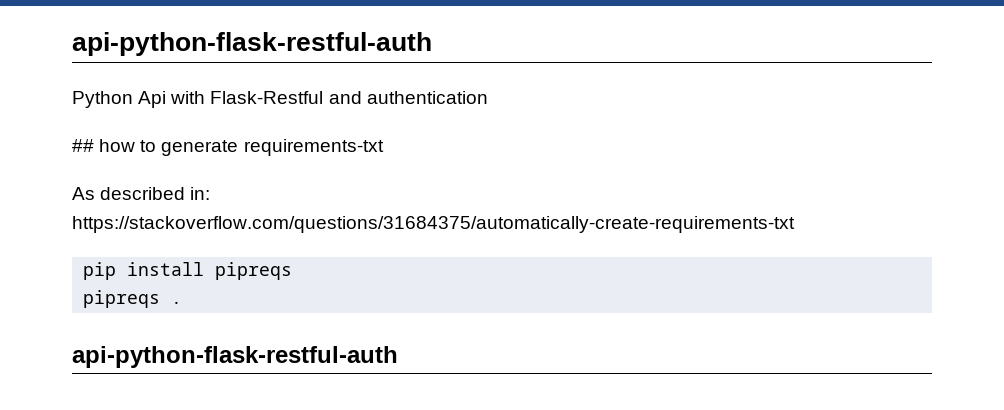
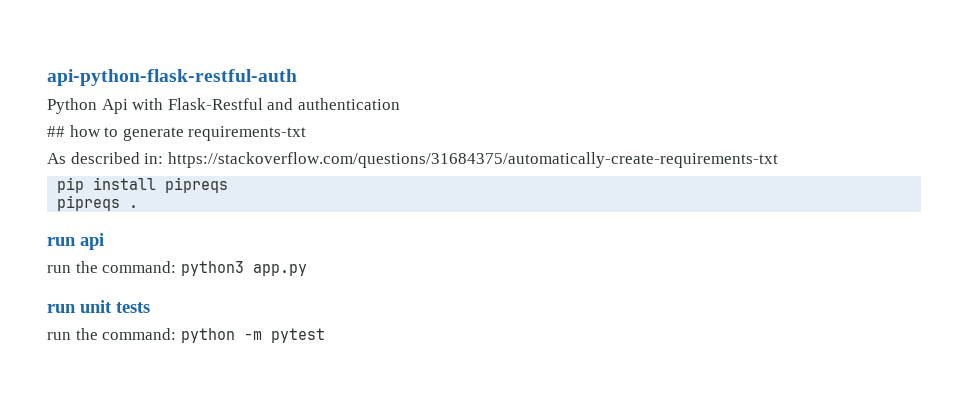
  pipreqs .
- api-python-flask-restful-auth
+ run api
+ run the command: python3 app.py
+ run unit tests
+ run the command: python -m pytest

